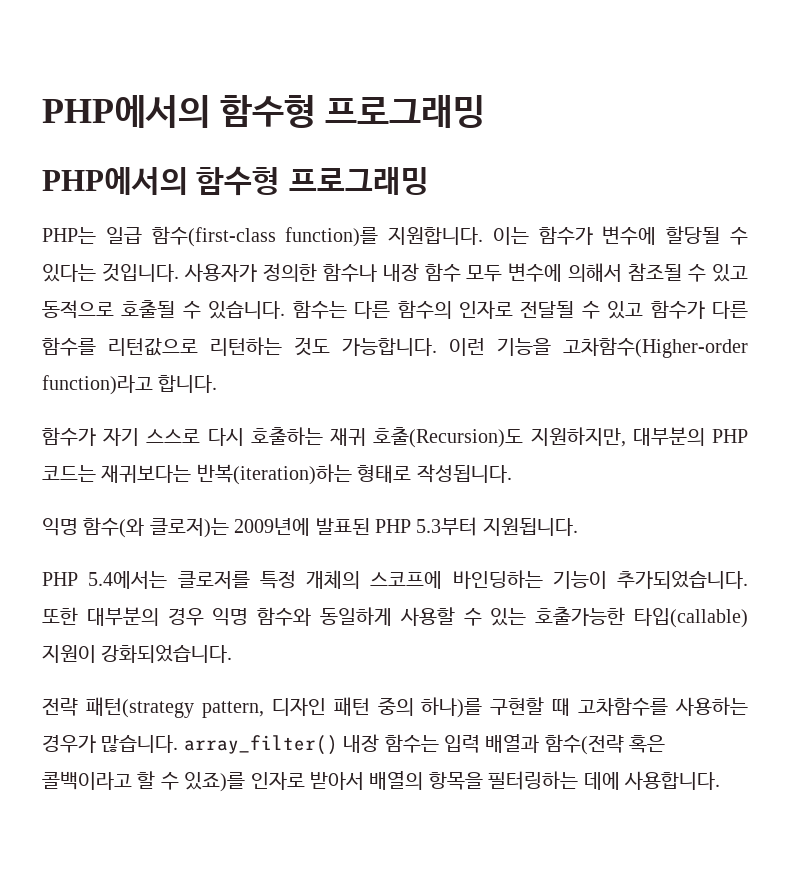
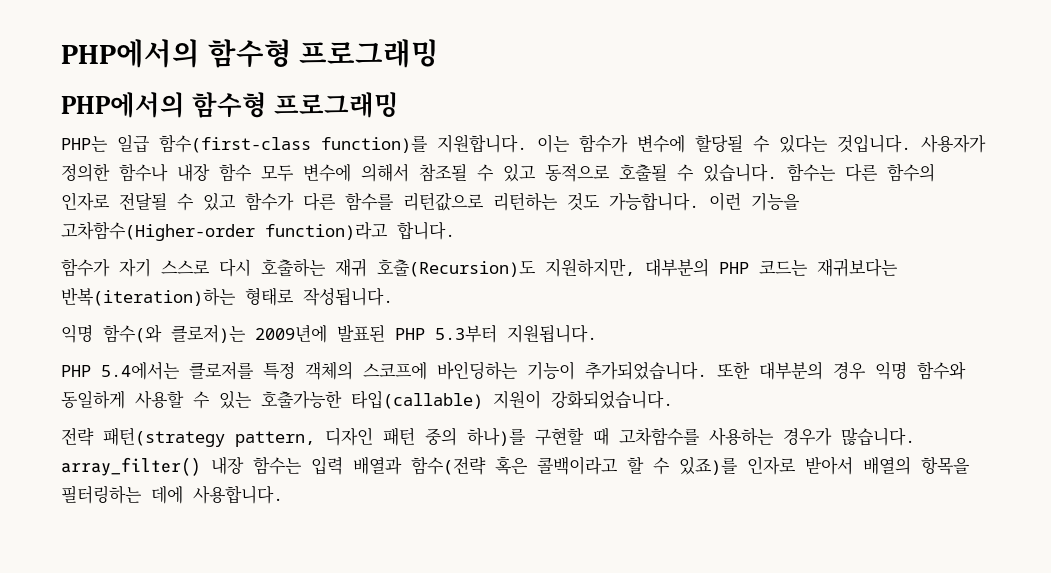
- PHP 5.4에서는 클로저를 특정 개체의 스코프에 바인딩하는 기능이 추가되었습니다.
+ PHP 5.4에서는 클로저를 특정 객체의 스코프에 바인딩하는 기능이 추가되었습니다.

